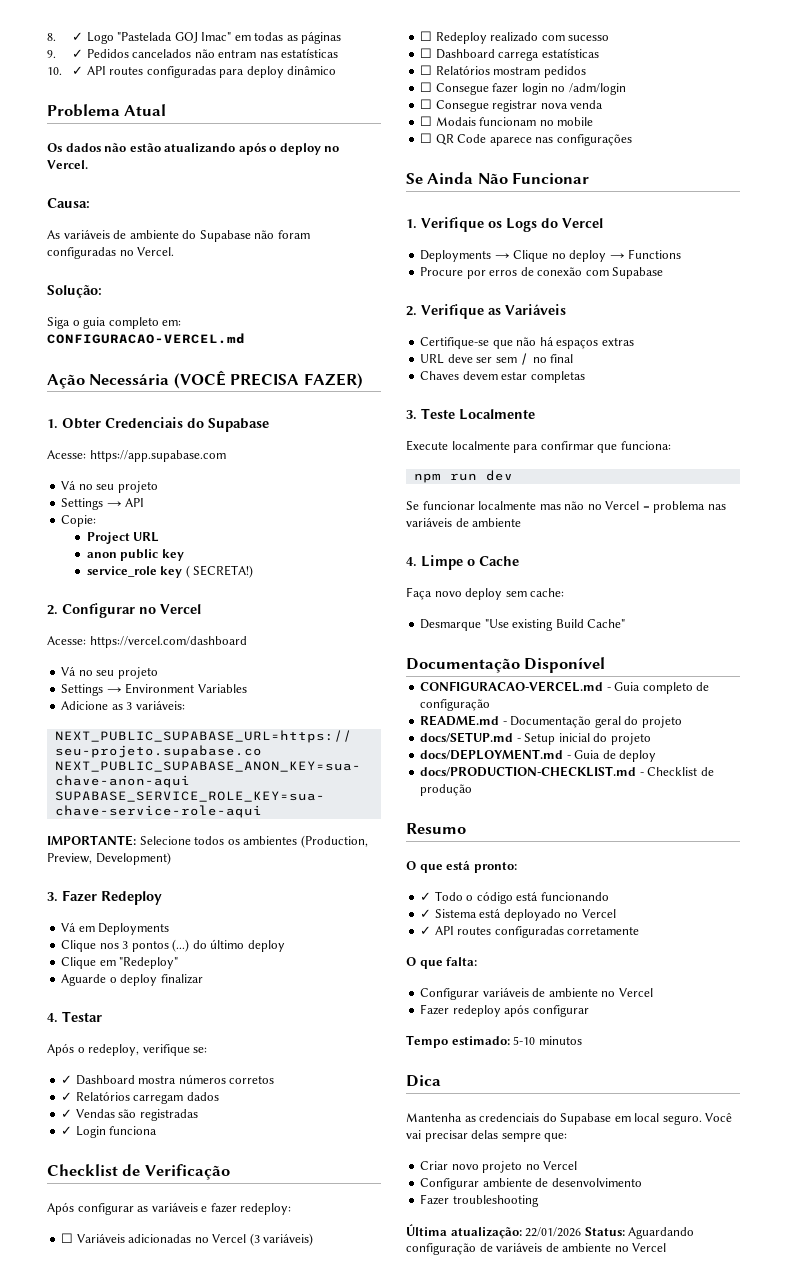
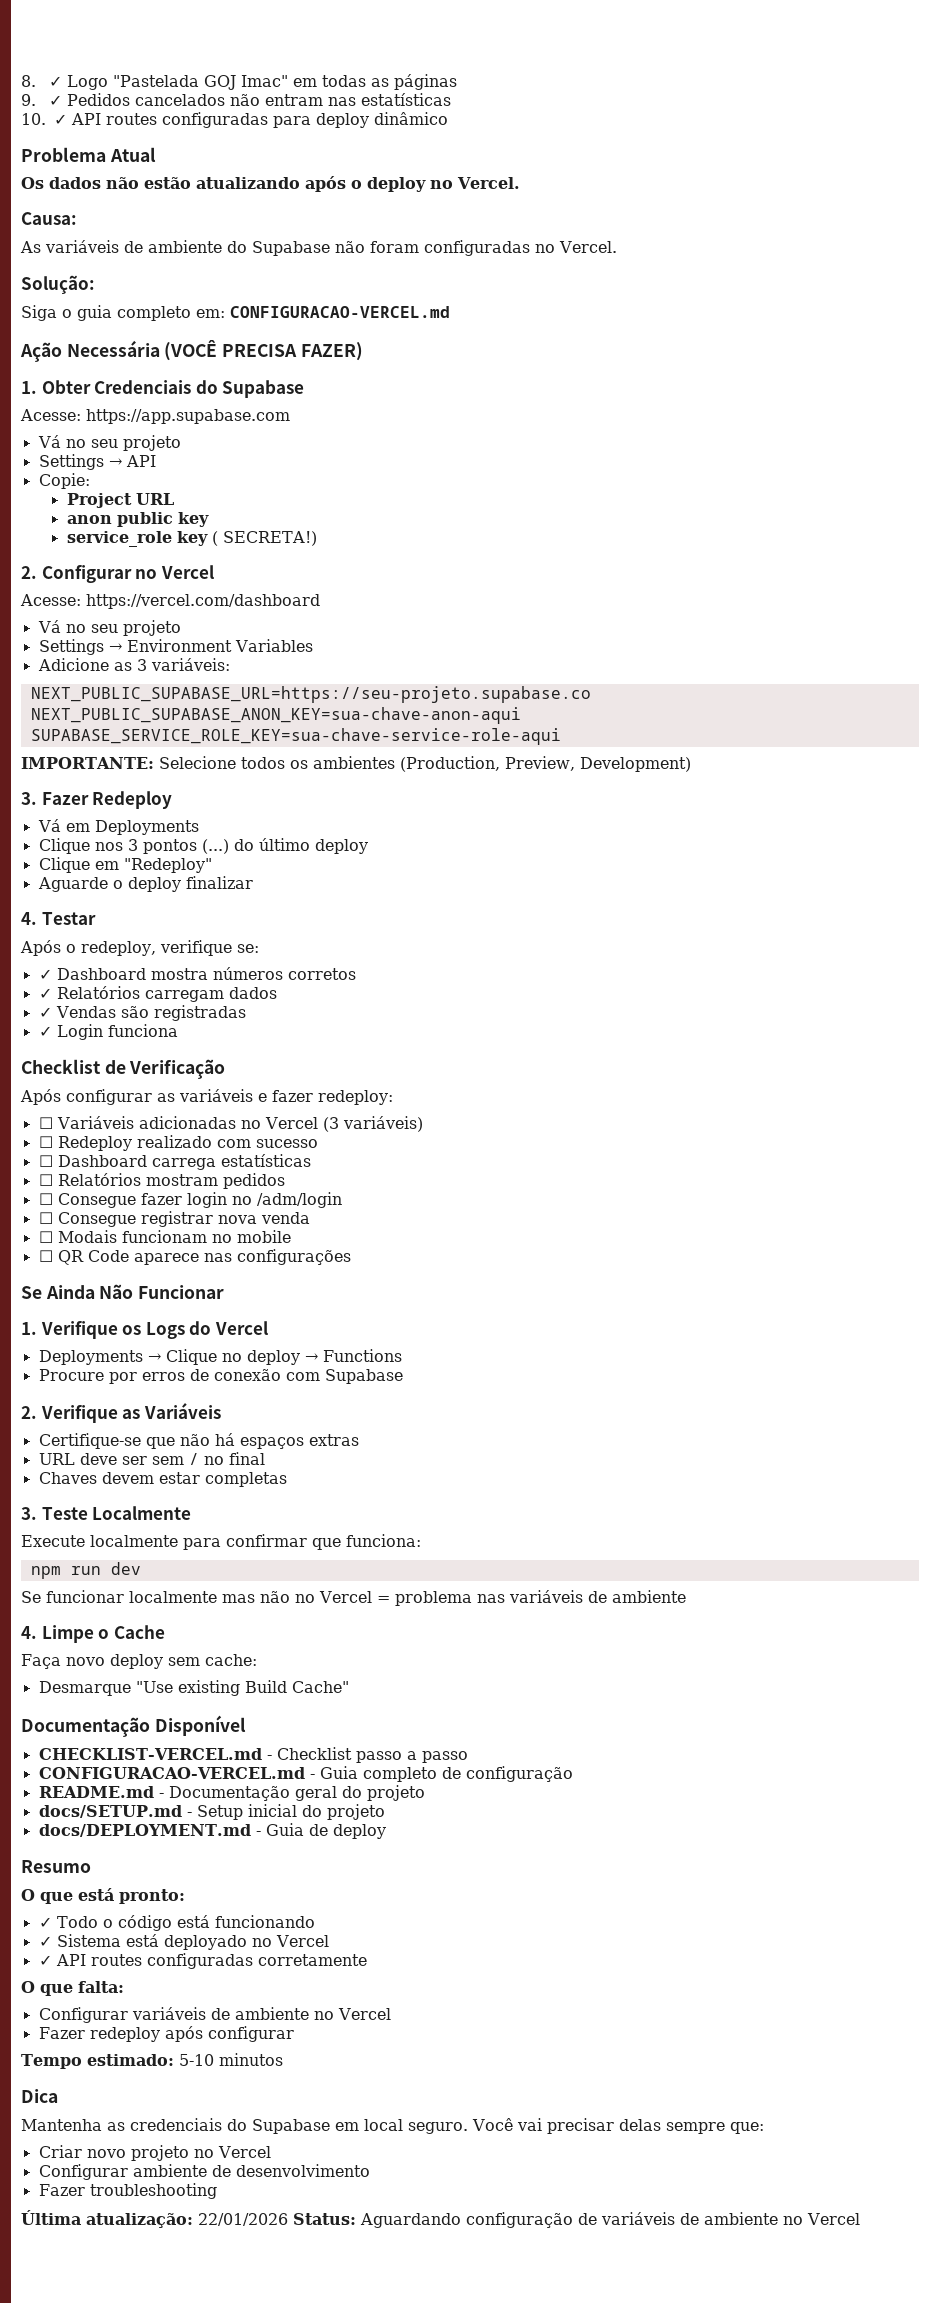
+ CHECKLIST-VERCEL.md - Checklist passo a passo
- docs/PRODUCTION-CHECKLIST.md - Checklist de produção

